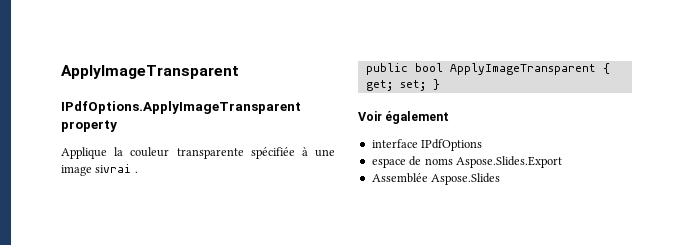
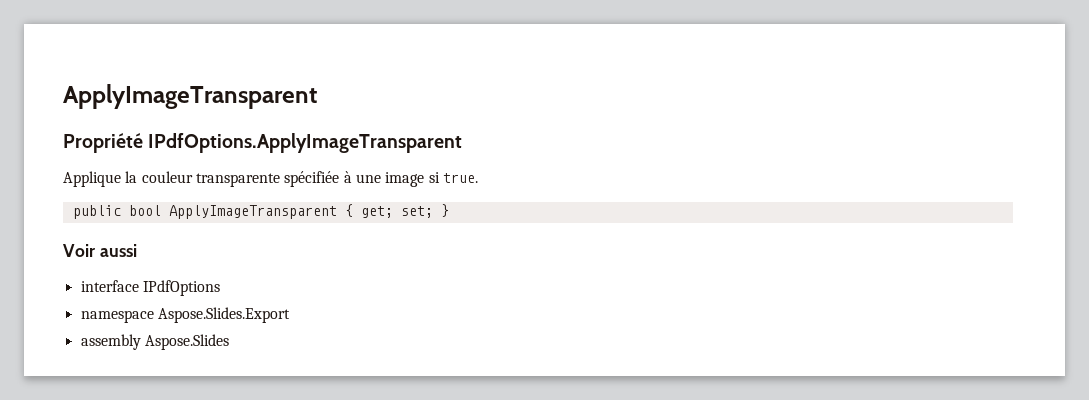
- IPdfOptions.ApplyImageTransparent property
+ Propriété IPdfOptions.ApplyImageTransparent
- Applique la couleur transparente spécifiée à une image sivrai .
+ Applique la couleur transparente spécifiée à une image si true.
- Voir également
+ Voir aussi
- espace de noms Aspose.Slides.Export
+ namespace Aspose.Slides.Export
- Assemblée Aspose.Slides
+ assembly Aspose.Slides

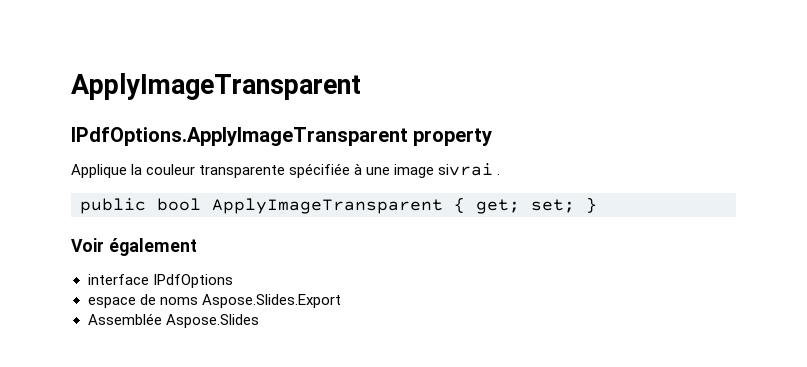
- Propriété IPdfOptions.ApplyImageTransparent
+ IPdfOptions.ApplyImageTransparent property
- Applique la couleur transparente spécifiée à une image si true.
+ Applique la couleur transparente spécifiée à une image sivrai .
- Voir aussi
+ Voir également
- namespace Aspose.Slides.Export
+ espace de noms Aspose.Slides.Export
- assembly Aspose.Slides
+ Assemblée Aspose.Slides

